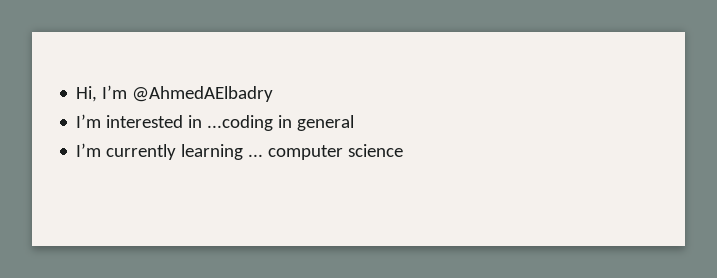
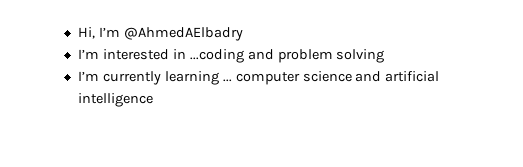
- I’m interested in ...coding in general
+ I’m interested in ...coding and problem solving
- I’m currently learning ... computer science
+ I’m currently learning ... computer science and artificial intelligence

